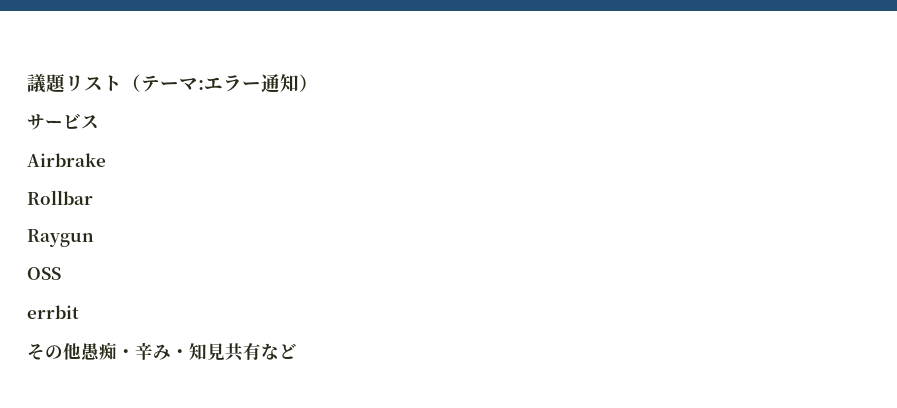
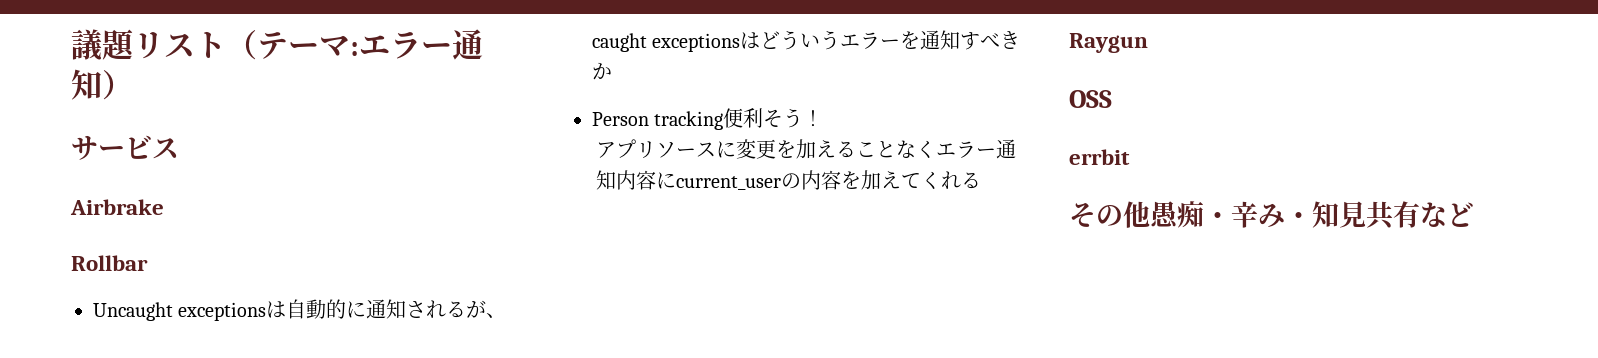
+ Uncaught exceptionsは自動的に通知されるが、caught exceptionsはどういうエラーを通知すべきか
+ Person tracking便利そう！
+ アプリソースに変更を加えることなくエラー通知内容にcurrent_userの内容を加えてくれる

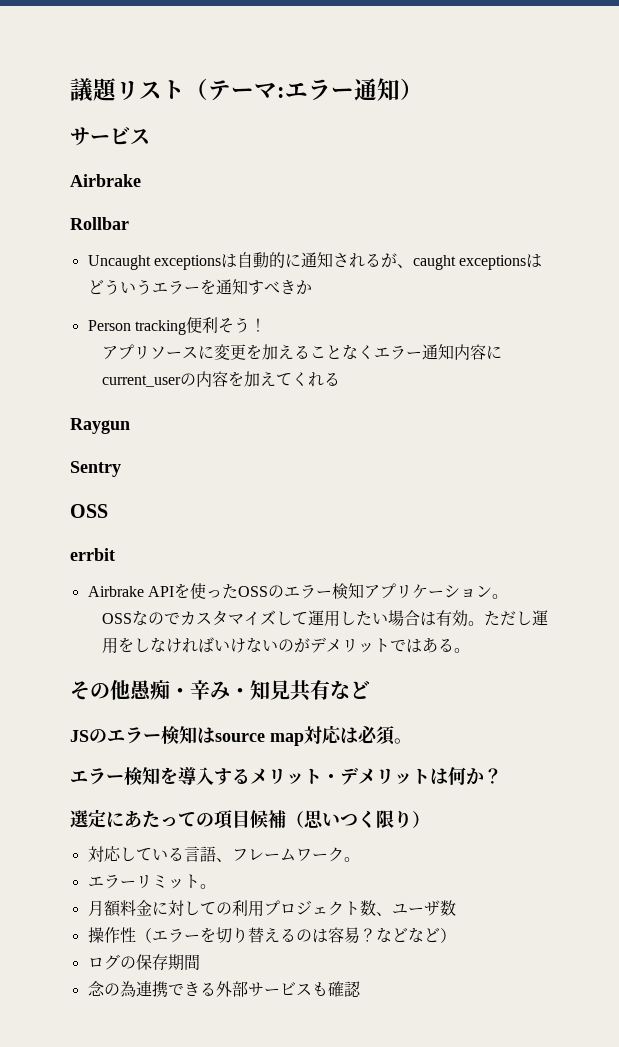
+ Sentry
+ Airbrake APIを使ったOSSのエラー検知アプリケーション。
+ OSSなのでカスタマイズして運用したい場合は有効。ただし運用をしなければいけないのがデメリットではある。
+ JSのエラー検知はsource map対応は必須。
+ エラー検知を導入するメリット・デメリットは何か？
+ 選定にあたっての項目候補（思いつく限り）
+ 対応している言語、フレームワーク。
+ エラーリミット。
+ 月額料金に対しての利用プロジェクト数、ユーザ数
+ 操作性（エラーを切り替えるのは容易？などなど）
+ ログの保存期間
+ 念の為連携できる外部サービスも確認

